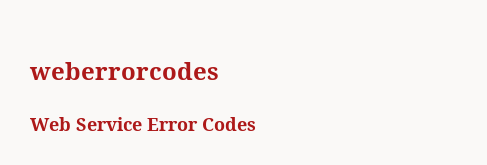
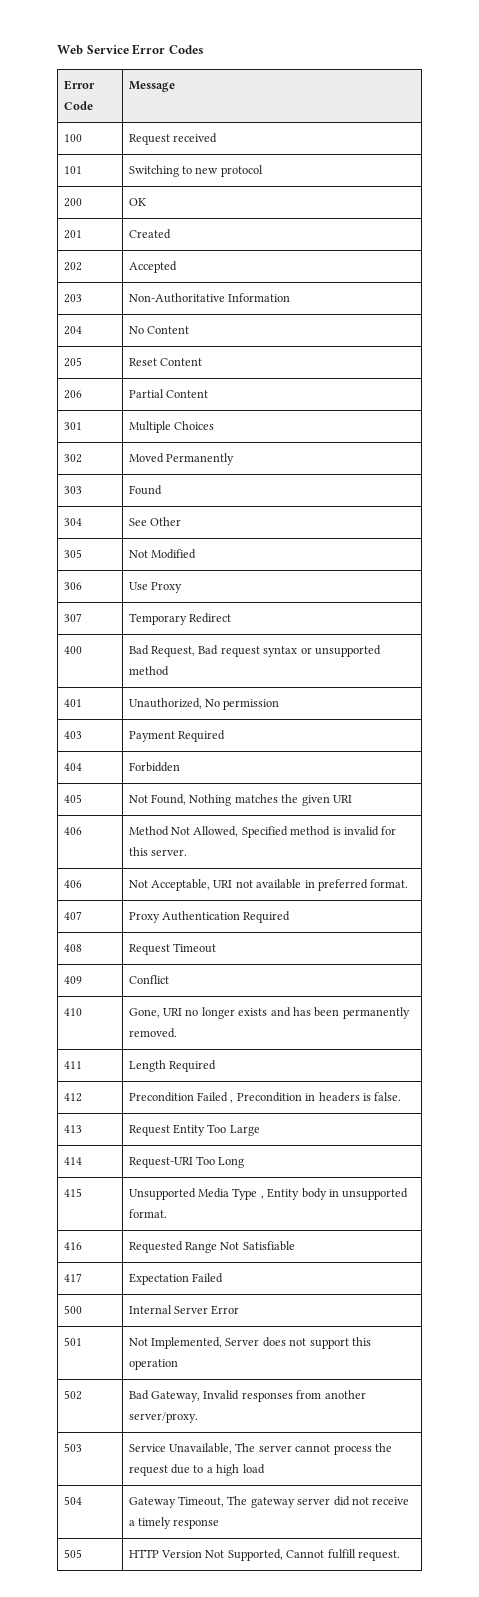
- weberrorcodes
+ Error Code | Message
+ 100 | Request received
+ 101 | Switching to new protocol
+ 200 | OK
+ 201 | Created
+ 202 | Accepted
+ 203 | Non-Authoritative Information
+ 204 | No Content
+ 205 | Reset Content
+ 206 | Partial Content
+ 301 | Multiple Choices
+ 302 | Moved Permanently
+ 303 | Found
+ 304 | See Other
+ 305 | Not Modified
+ 306 | Use Proxy
+ 307 | Temporary Redirect
+ 400 | Bad Request, Bad request syntax or unsupported method
+ 401 | Unauthorized, No permission
+ 403 | Payment Required
+ 404 | Forbidden
+ 405 | Not Found, Nothing matches the given URI
+ 406 | Method Not Allowed, Specified method is invalid for this server.
+ 406 | Not Acceptable, URI not available in preferred format.
+ 407 | Proxy Authentication Required
+ 408 | Request Timeout
+ 409 | Conflict
+ 410 | Gone, URI no longer exists and has been permanently removed.
+ 411 | Length Required
+ 412 | Precondition Failed , Precondition in headers is false.
+ 413 | Request Entity Too Large
+ 414 | Request-URI Too Long
+ 415 | Unsupported Media Type , Entity body in unsupported format.
+ 416 | Requested Range Not Satisfiable
+ 417 | Expectation Failed
+ 500 | Internal Server Error
+ 501 | Not Implemented, Server does not support this operation
+ 502 | Bad Gateway, Invalid responses from another server/proxy.
+ 503 | Service Unavailable, The server cannot process the request due to a high load
+ 504 | Gateway Timeout, The gateway server did not receive a timely response
+ 505 | HTTP Version Not Supported, Cannot fulfill request.

